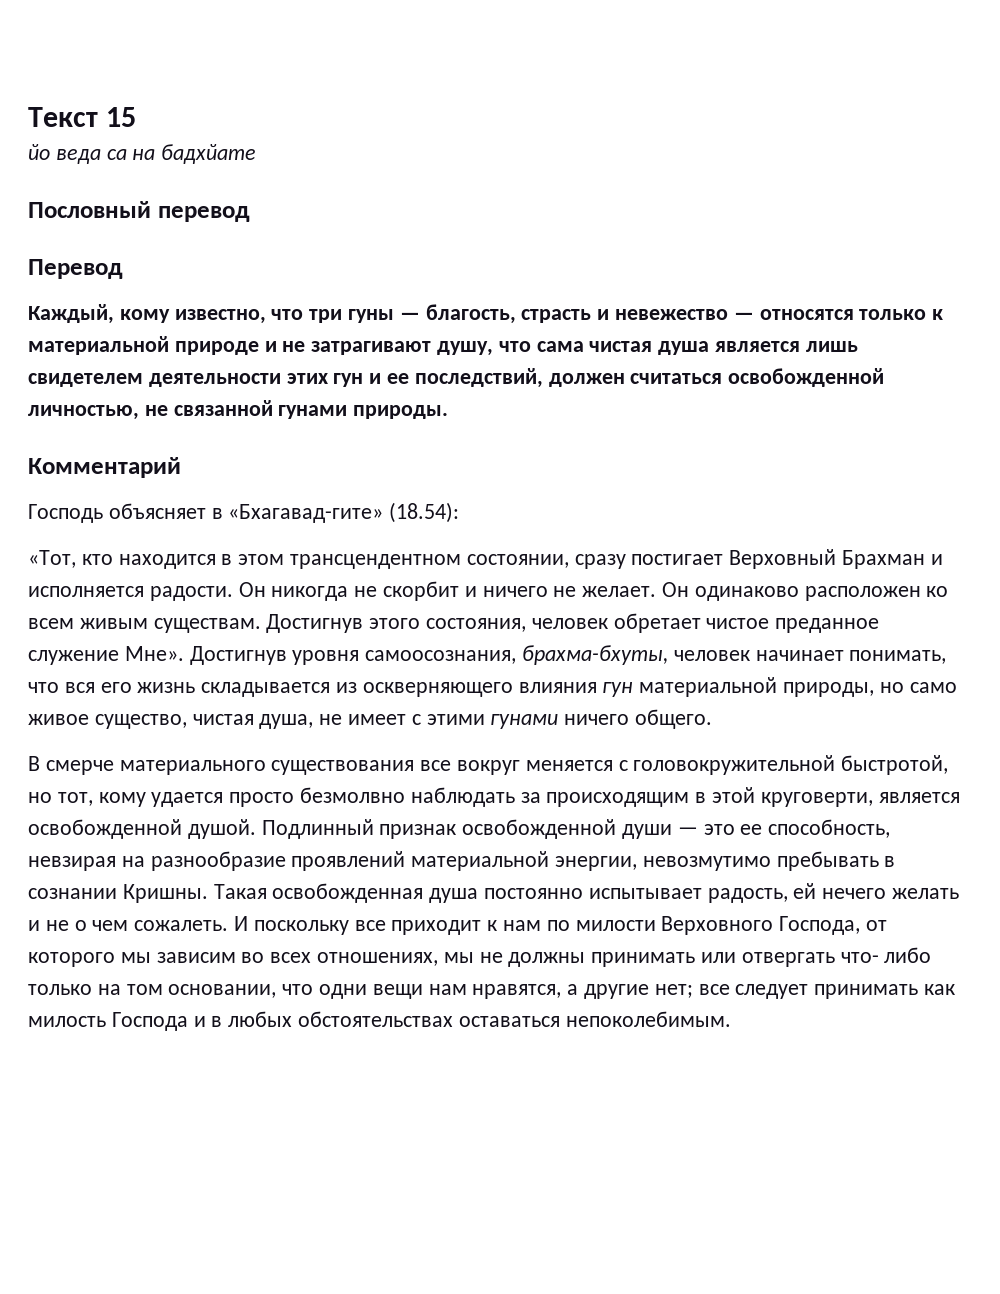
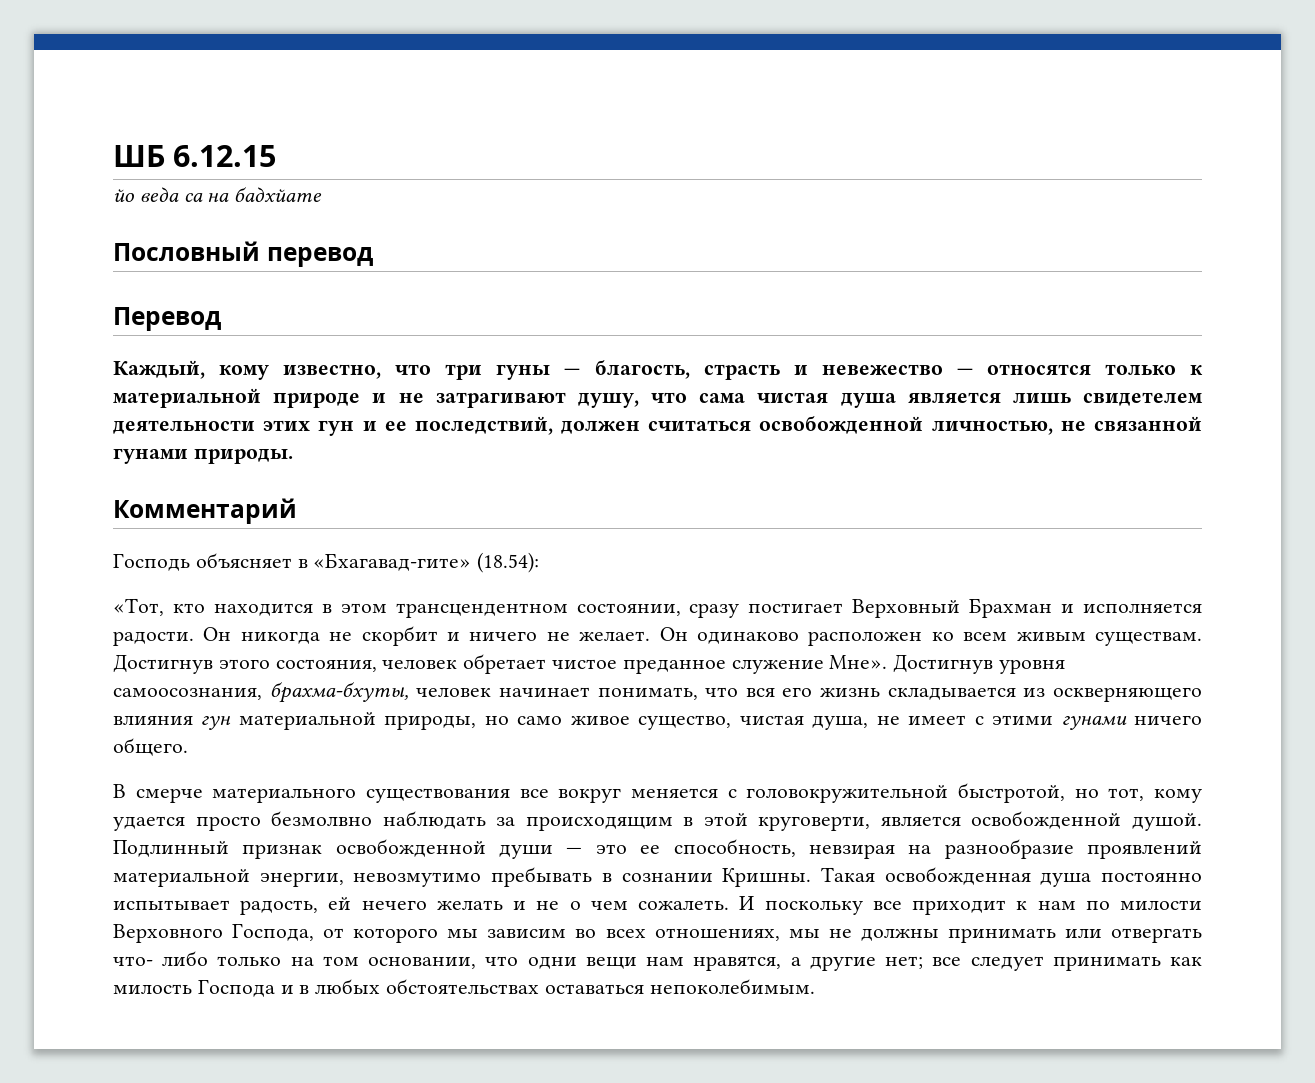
- Текст 15
+ ШБ 6.12.15

